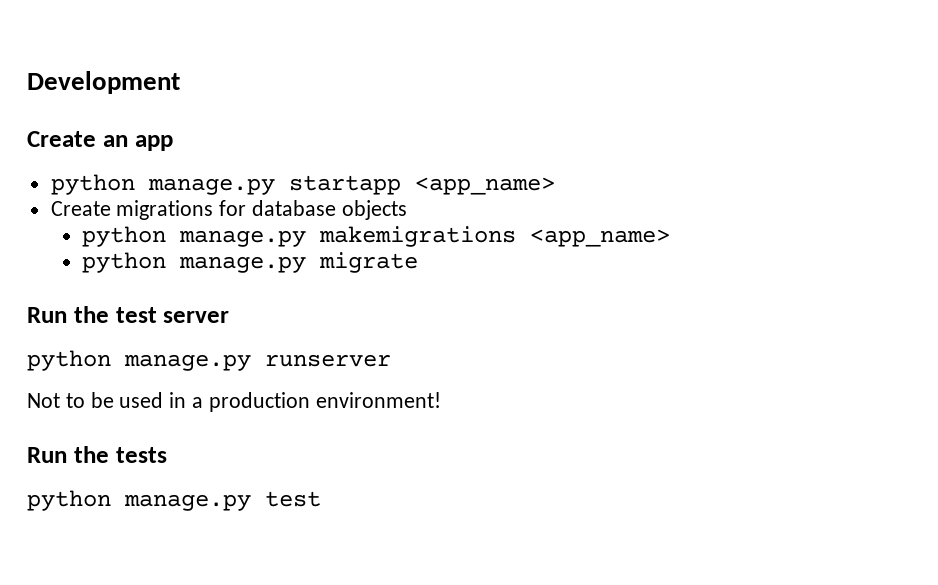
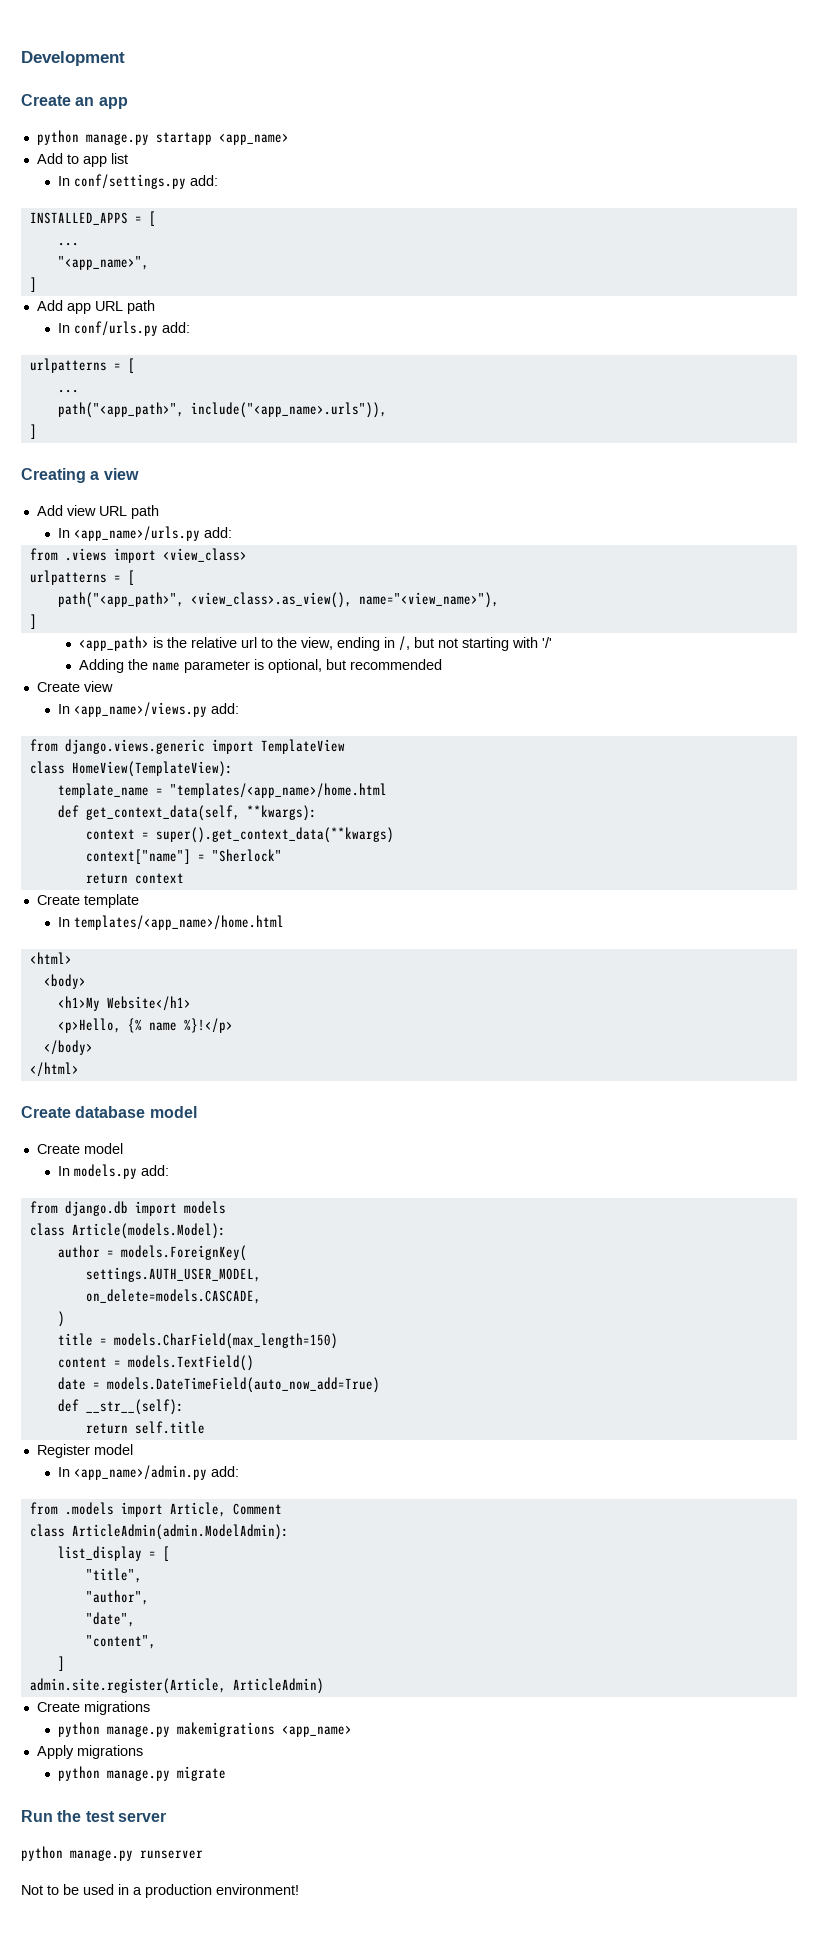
+ Add to app list
+ In conf/settings.py add:
+ INSTALLED_APPS = [
+ ...
+ "<app_name>",
+ ]
+ Add app URL path
+ In conf/urls.py add:
+ urlpatterns = [
+ ...
+ path("<app_path>", include("<app_name>.urls")),
+ ]
+ Creating a view
+ Add view URL path
+ In <app_name>/urls.py add:
+ from .views import <view_class>
+ urlpatterns = [
+ path("<app_path>", <view_class>.as_view(), name="<view_name>"),
+ ]
+ <app_path> is the relative url to the view, ending in /, but not starting with '/'
+ Adding the name parameter is optional, but recommended
+ Create view
+ In <app_name>/views.py add:
+ from django.views.generic import TemplateView
+ class HomeView(TemplateView):
+ template_name = "templates/<app_name>/home.html
+ def get_context_data(self, **kwargs):
+ context = super().get_context_data(**kwargs)
+ context["name"] = "Sherlock"
+ return context
+ Create template
+ In templates/<app_name>/home.html
+ <html>
+ <body>
+ <h1>My Website</h1>
+ <p>Hello, {% name %}!</p>
+ </body>
+ </html>
+ Create database model
+ Create model
+ In models.py add:
+ from django.db import models
+ class Article(models.Model):
+ author = models.ForeignKey(
+ settings.AUTH_USER_MODEL,
+ on_delete=models.CASCADE,
+ )
+ title = models.CharField(max_length=150)
+ content = models.TextField()
+ date = models.DateTimeField(auto_now_add=True)
+ def __str__(self):
+ return self.title
+ Register model
+ In <app_name>/admin.py add:
+ from .models import Article, Comment
+ class ArticleAdmin(admin.ModelAdmin):
+ list_display = [
+ "title",
+ "author",
+ "date",
+ "content",
+ ]
+ admin.site.register(Article, ArticleAdmin)
- Create migrations for database objects
+ Create migrations
+ Apply migrations
- Run the tests
- python manage.py test

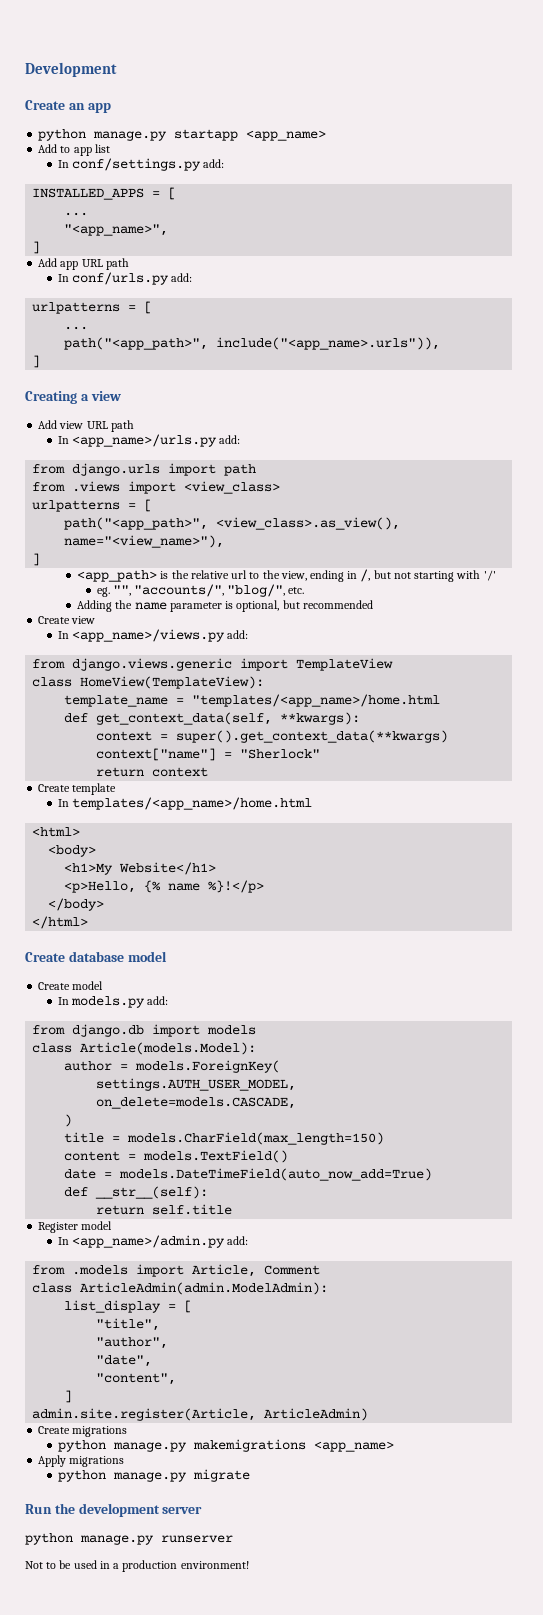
+ from django.urls import path
+ eg. "", "accounts/", "blog/", etc.
- Run the test server
+ Run the development server

